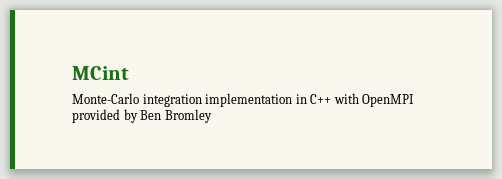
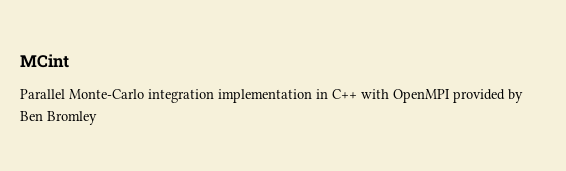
- Monte-Carlo integration implementation in C++ with OpenMPI provided by Ben Bromley
+ Parallel Monte-Carlo integration implementation in C++ with OpenMPI provided by Ben Bromley

